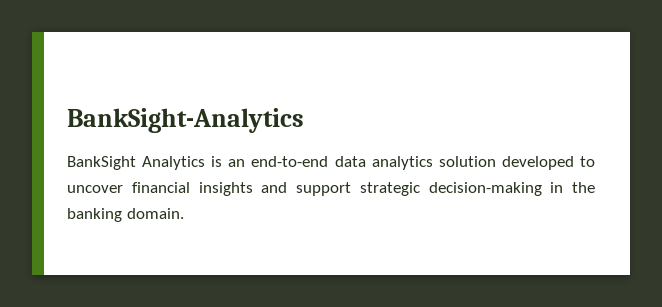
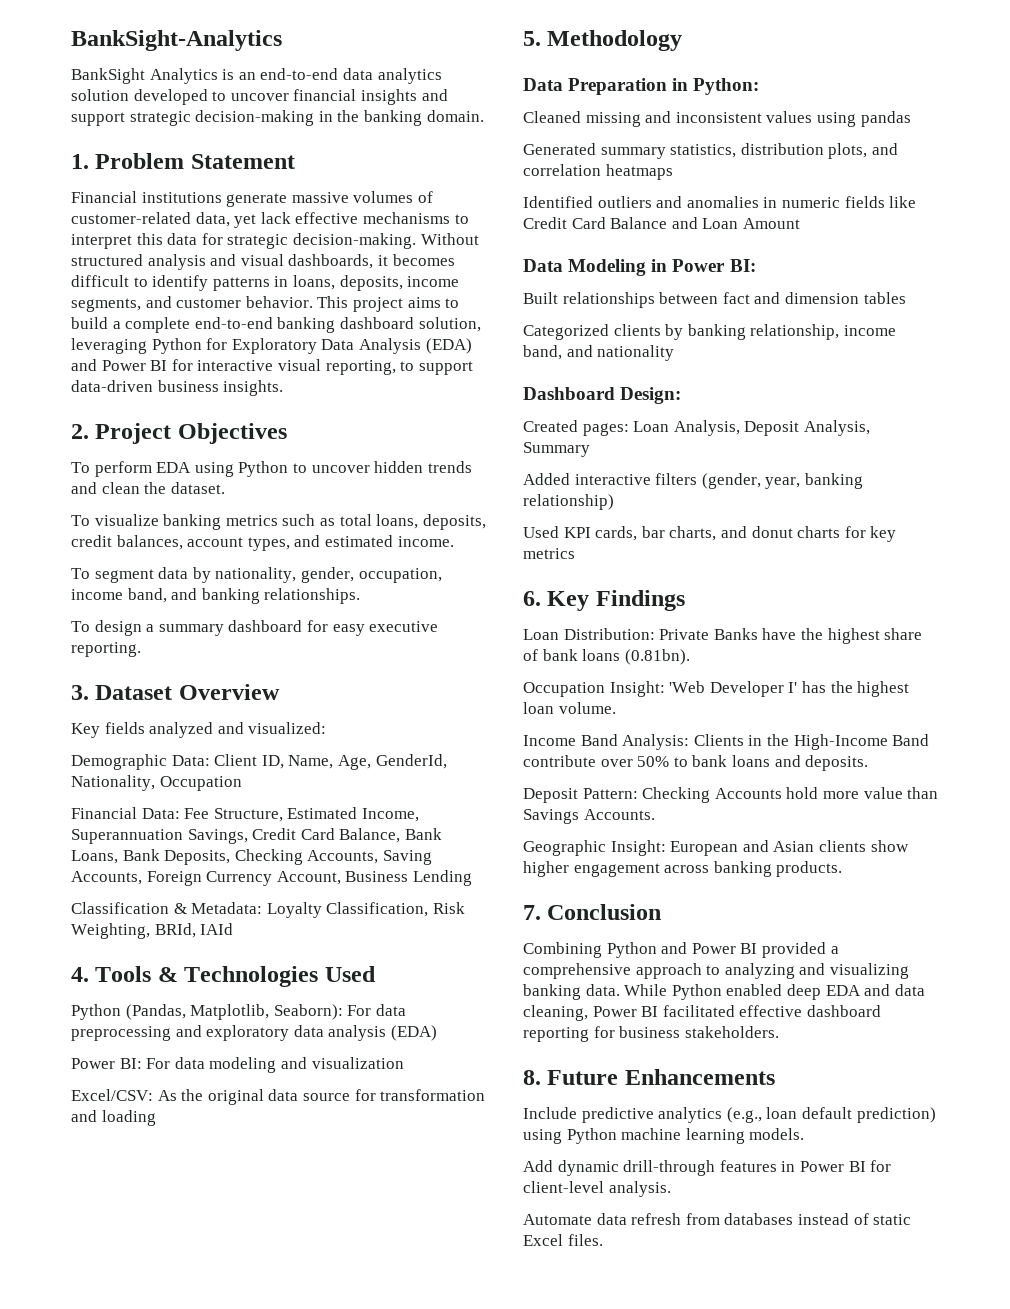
+ 1. Problem Statement
+ Financial institutions generate massive volumes of customer-related data, yet lack effective mechanisms to interpret this data for strategic decision-making. Without structured analysis and visual dashboards, it becomes difficult to identify patterns in loans, deposits, income segments, and customer behavior. This project aims to build a complete end-to-end banking dashboard solution, leveraging Python for Exploratory Data Analysis (EDA) and Power BI for interactive visual reporting, to support data-driven business insights.
+ 2. Project Objectives
+ To perform EDA using Python to uncover hidden trends and clean the dataset.
+ To visualize banking metrics such as total loans, deposits, credit balances, account types, and estimated income.
+ To segment data by nationality, gender, occupation, income band, and banking relationships.
+ To design a summary dashboard for easy executive reporting.
+ 3. Dataset Overview
+ Key fields analyzed and visualized:
+ Demographic Data: Client ID, Name, Age, GenderId, Nationality, Occupation
+ Financial Data: Fee Structure, Estimated Income, Superannuation Savings, Credit Card Balance, Bank Loans, Bank Deposits, Checking Accounts, Saving Accounts, Foreign Currency Account, Business Lending
+ Classification & Metadata: Loyalty Classification, Risk Weighting, BRId, IAId
+ 4. Tools & Technologies Used
+ Python (Pandas, Matplotlib, Seaborn): For data preprocessing and exploratory data analysis (EDA)
+ Power BI: For data modeling and visualization
+ Excel/CSV: As the original data source for transformation and loading
+ 5. Methodology
+ Data Preparation in Python:
+ Cleaned missing and inconsistent values using pandas
+ Generated summary statistics, distribution plots, and correlation heatmaps
+ Identified outliers and anomalies in numeric fields like Credit Card Balance and Loan Amount
+ Data Modeling in Power BI:
+ Built relationships between fact and dimension tables
+ Categorized clients by banking relationship, income band, and nationality
+ Dashboard Design:
+ Created pages: Loan Analysis, Deposit Analysis, Summary
+ Added interactive filters (gender, year, banking relationship)
+ Used KPI cards, bar charts, and donut charts for key metrics
+ 6. Key Findings
+ Loan Distribution: Private Banks have the highest share of bank loans (0.81bn).
+ Occupation Insight: 'Web Developer I' has the highest loan volume.
+ Income Band Analysis: Clients in the High-Income Band contribute over 50% to bank loans and deposits.
+ Deposit Pattern: Checking Accounts hold more value than Savings Accounts.
+ Geographic Insight: European and Asian clients show higher engagement across banking products.
+ 7. Conclusion
+ Combining Python and Power BI provided a comprehensive approach to analyzing and visualizing banking data. While Python enabled deep EDA and data cleaning, Power BI facilitated effective dashboard reporting for business stakeholders.
+ 8. Future Enhancements
+ Include predictive analytics (e.g., loan default prediction) using Python machine learning models.
+ Add dynamic drill-through features in Power BI for client-level analysis.
+ Automate data refresh from databases instead of static Excel files.

